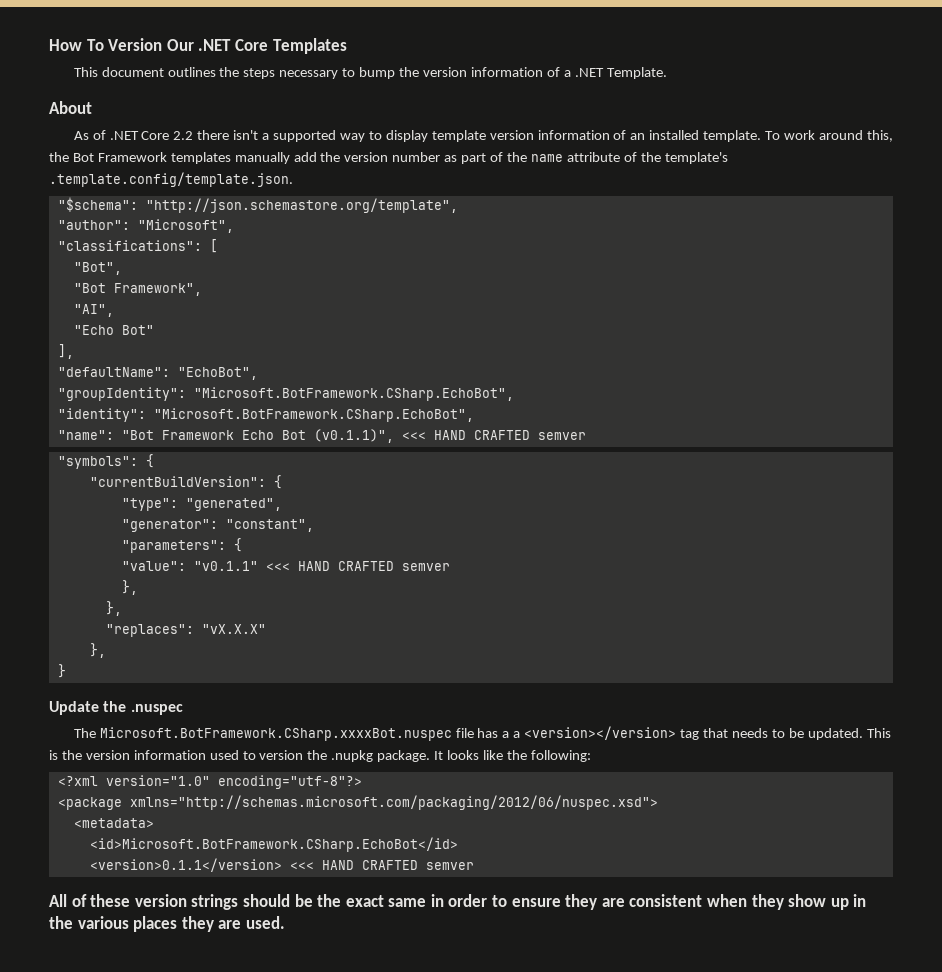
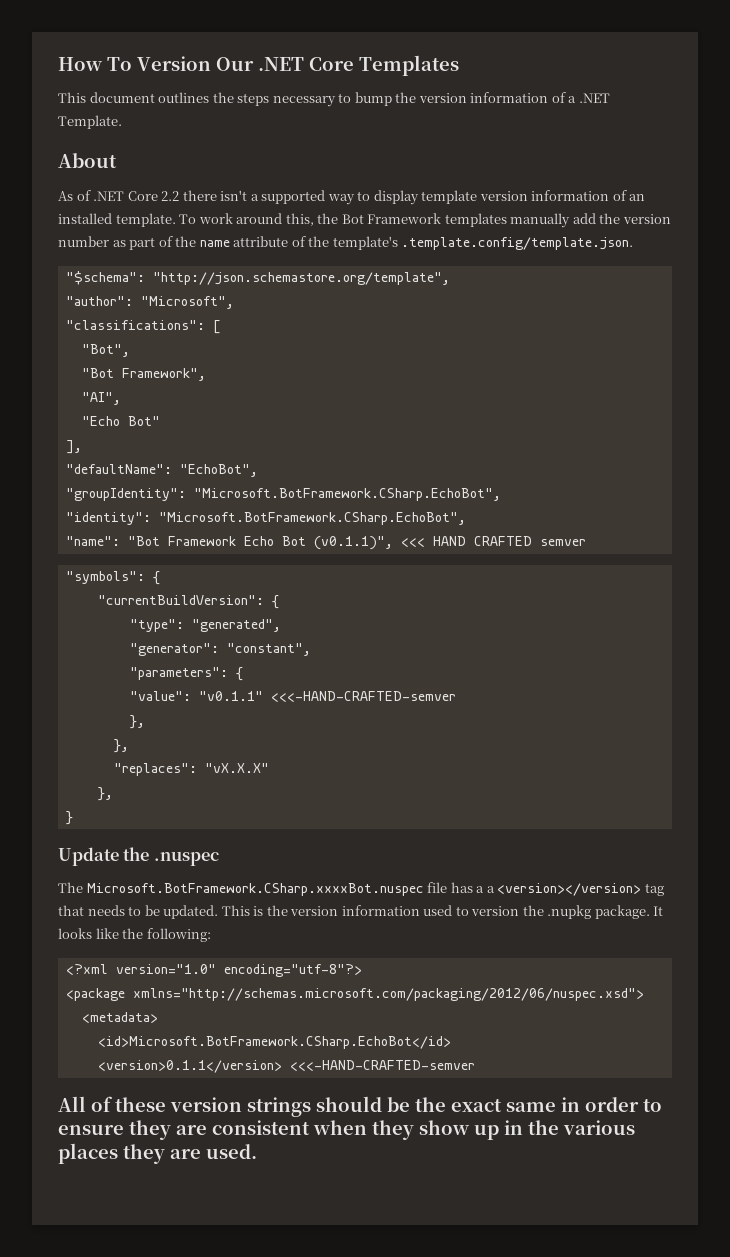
- "value": "v0.1.1" <<< HAND CRAFTED semver
+ "value": "v0.1.1" <<<-HAND-CRAFTED-semver
- <version>0.1.1</version> <<< HAND CRAFTED semver
+ <version>0.1.1</version> <<<-HAND-CRAFTED-semver

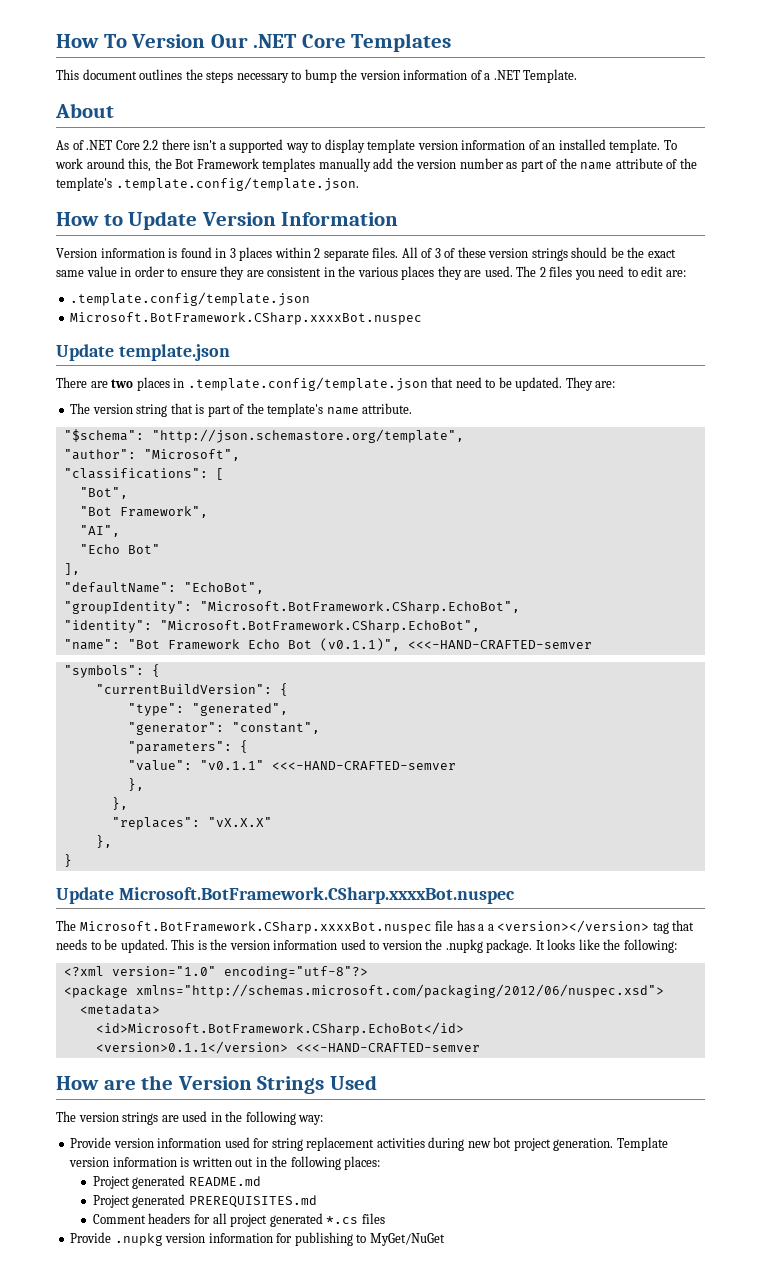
+ How to Update Version Information
+ Version information is found in 3 places within 2 separate files. All of 3 of these version strings should be the exact same value in order to ensure they are consistent in the various places they are used. The 2 files you need to edit are:
+ .template.config/template.json
+ Microsoft.BotFramework.CSharp.xxxxBot.nuspec
+ Update template.json
+ There are two places in .template.config/template.json that need to be updated. They are:
+ The version string that is part of the template's name attribute.
- "name": "Bot Framework Echo Bot (v0.1.1)", <<< HAND CRAFTED semver
+ "name": "Bot Framework Echo Bot (v0.1.1)", <<<-HAND-CRAFTED-semver
- Update the .nuspec
+ Update Microsoft.BotFramework.CSharp.xxxxBot.nuspec
- All of these version strings should be the exact same in order to ensure they are consistent when they show up in the various places they are used.
+ How are the Version Strings Used
+ The version strings are used in the following way:
+ Provide version information used for string replacement activities during new bot project generation. Template version information is written out in the following places:
+ Project generated README.md
+ Project generated PREREQUISITES.md
+ Comment headers for all project generated *.cs files
+ Provide .nupkg version information for publishing to MyGet/NuGet

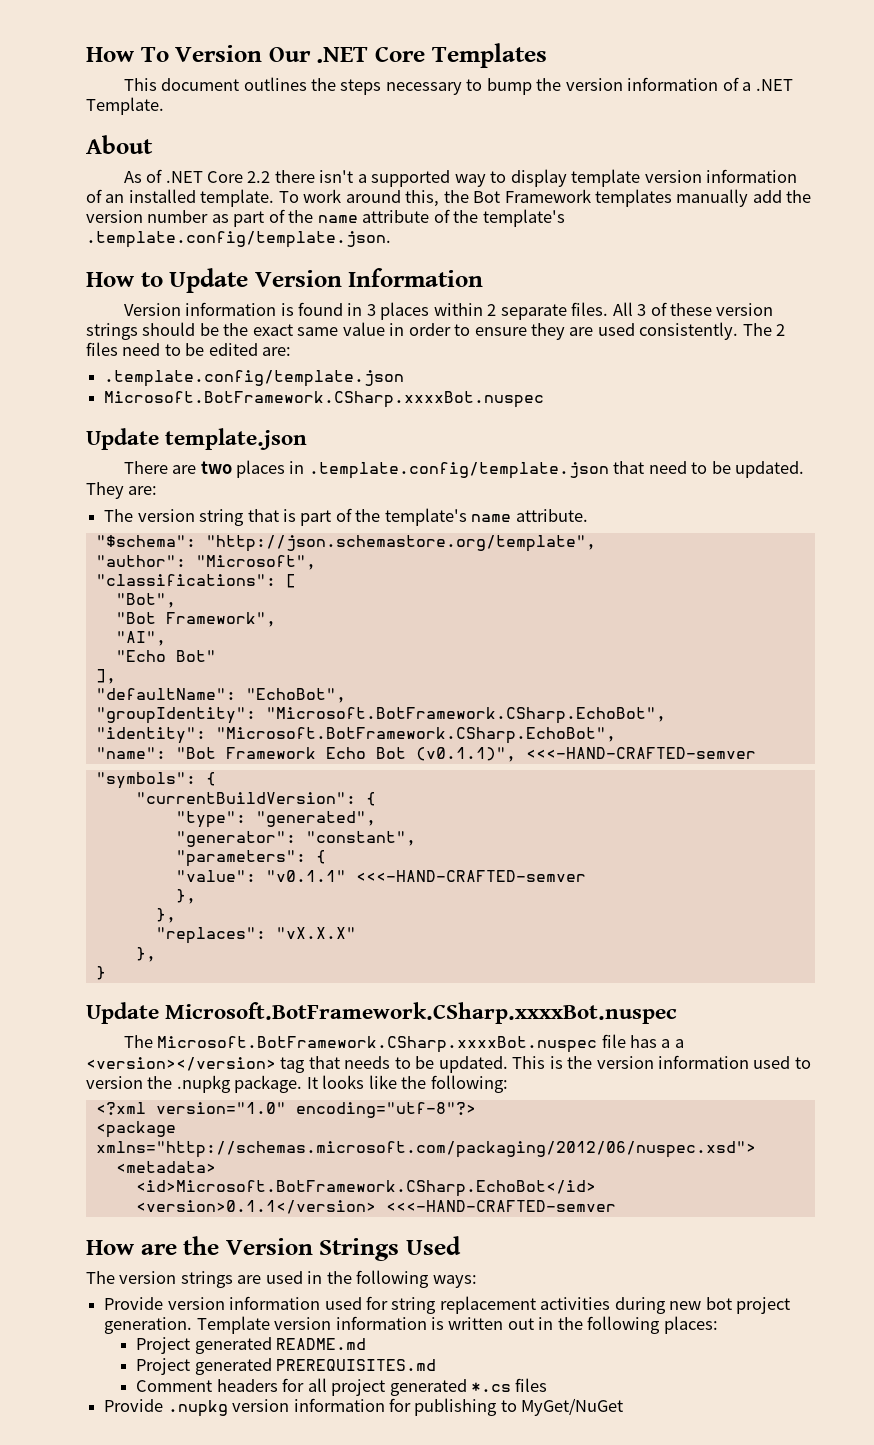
- All of 3 of these version strings should be the exact same value in order to ensure they are consistent in the various places they are used.
+ All 3 of these version strings should be the exact same value in order to ensure they are used consistently.
- The 2 files you need to edit are:
+ The 2 files need to be edited are:
- The version strings are used in the following way:
+ The version strings are used in the following ways:

